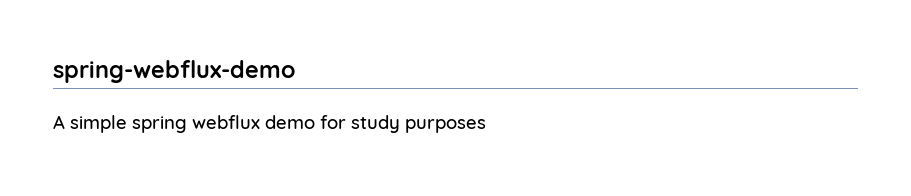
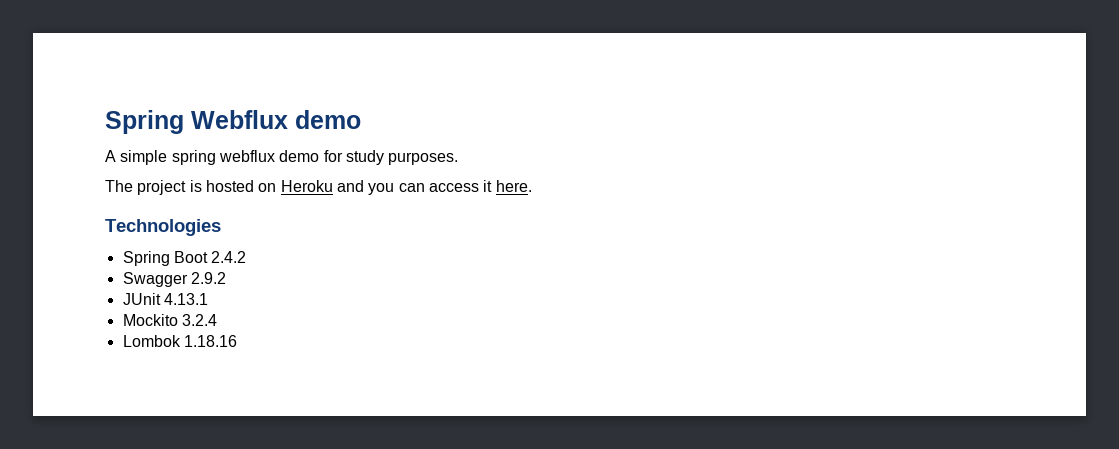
- spring-webflux-demo
+ Spring Webflux demo
- A simple spring webflux demo for study purposes
+ A simple spring webflux demo for study purposes.
+ The project is hosted on Heroku and you can access it here.
+ Technologies
+ Spring Boot 2.4.2
+ Swagger 2.9.2
+ JUnit 4.13.1
+ Mockito 3.2.4
+ Lombok 1.18.16

